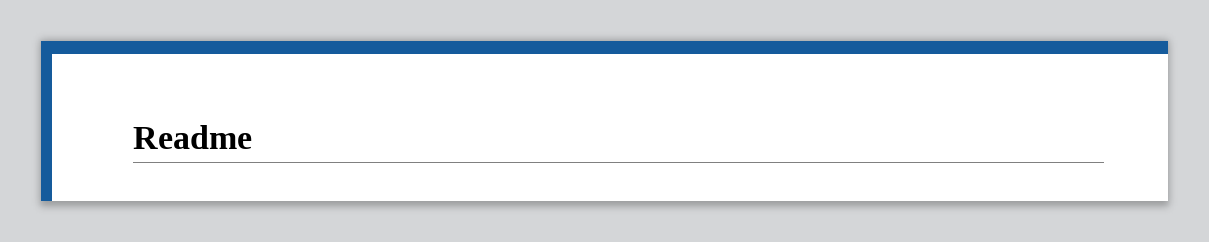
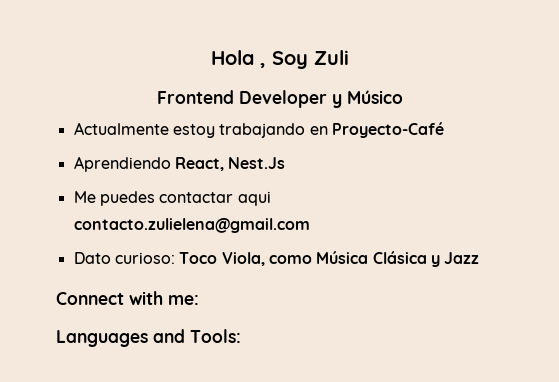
- Readme
+ Hola , Soy Zuli
+ Frontend Developer y Músico
+ Actualmente estoy trabajando en Proyecto-Café
+ Aprendiendo React, Nest.Js
+ Me puedes contactar aqui contacto.zulielena@gmail.com
+ Dato curioso: Toco Viola, como Música Clásica y Jazz
+ Connect with me:
+ Languages and Tools:

